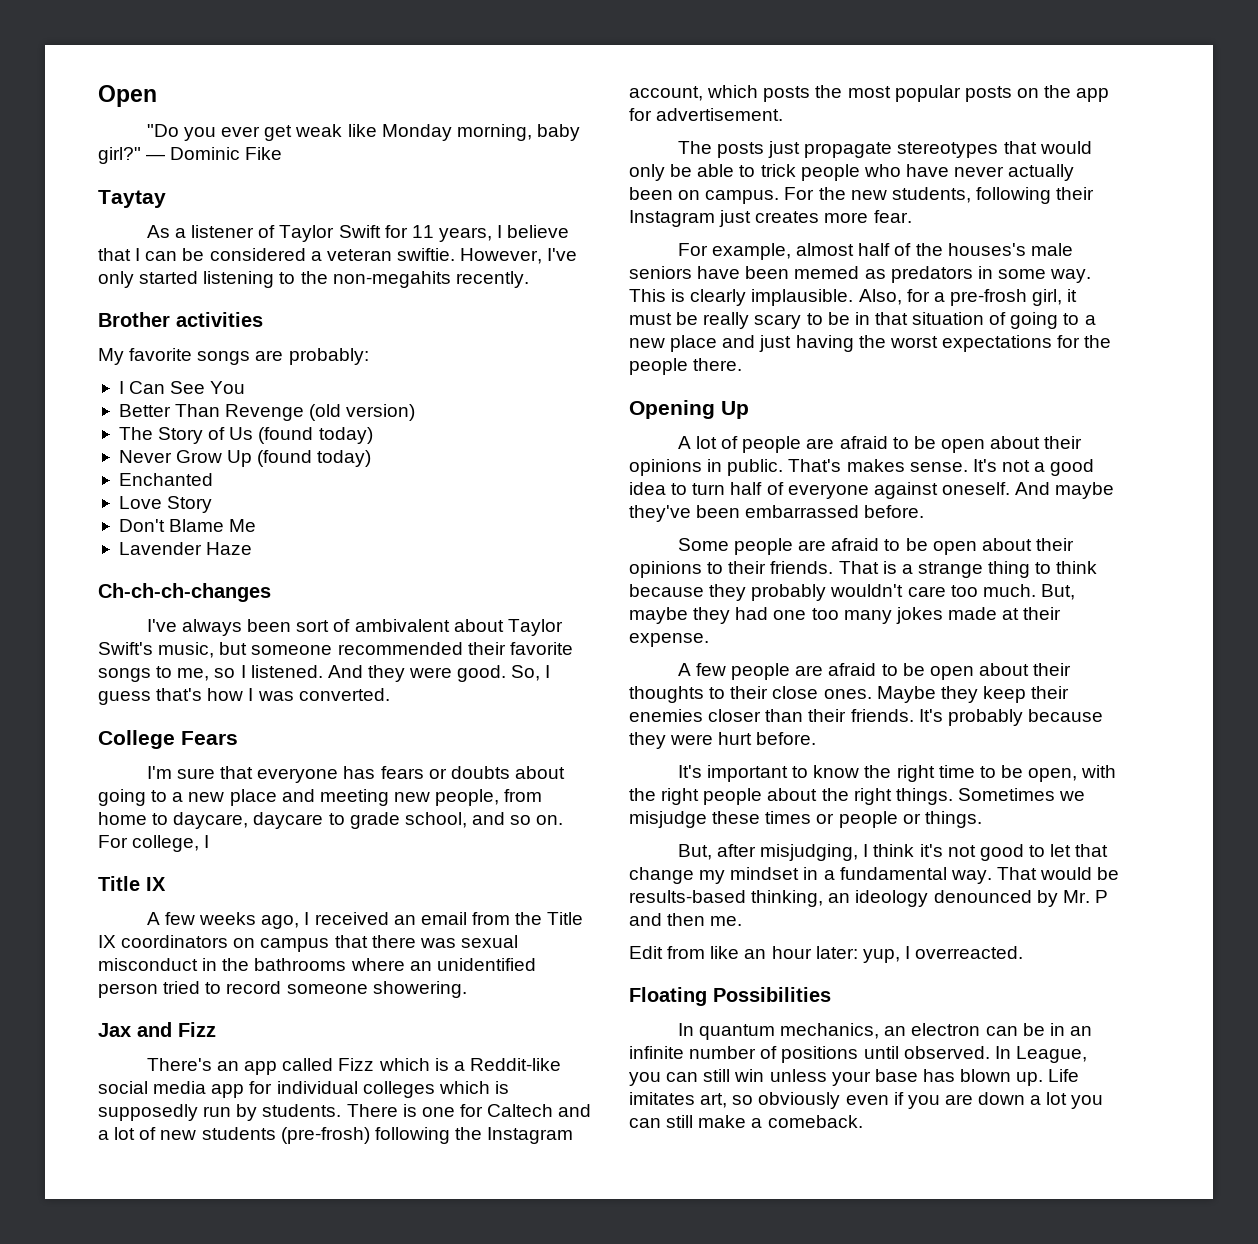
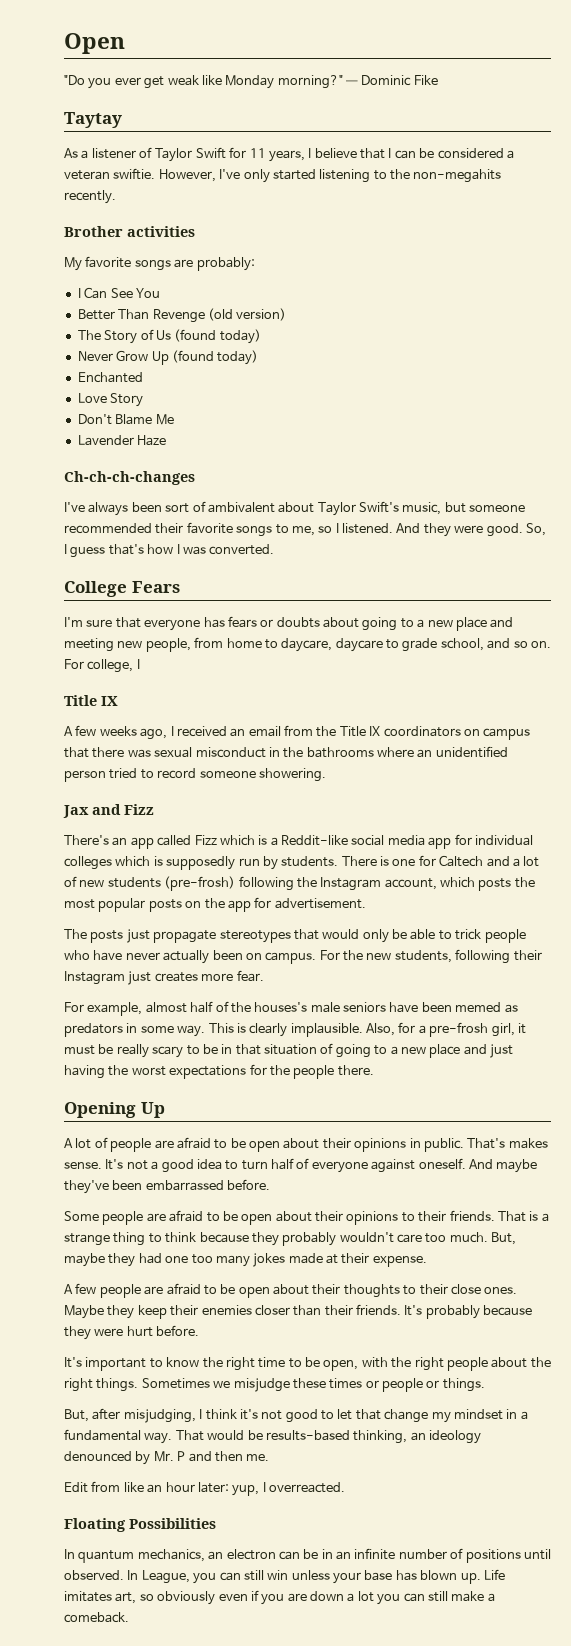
- "Do you ever get weak like Monday morning, baby girl?"
+ "Do you ever get weak like Monday morning?"

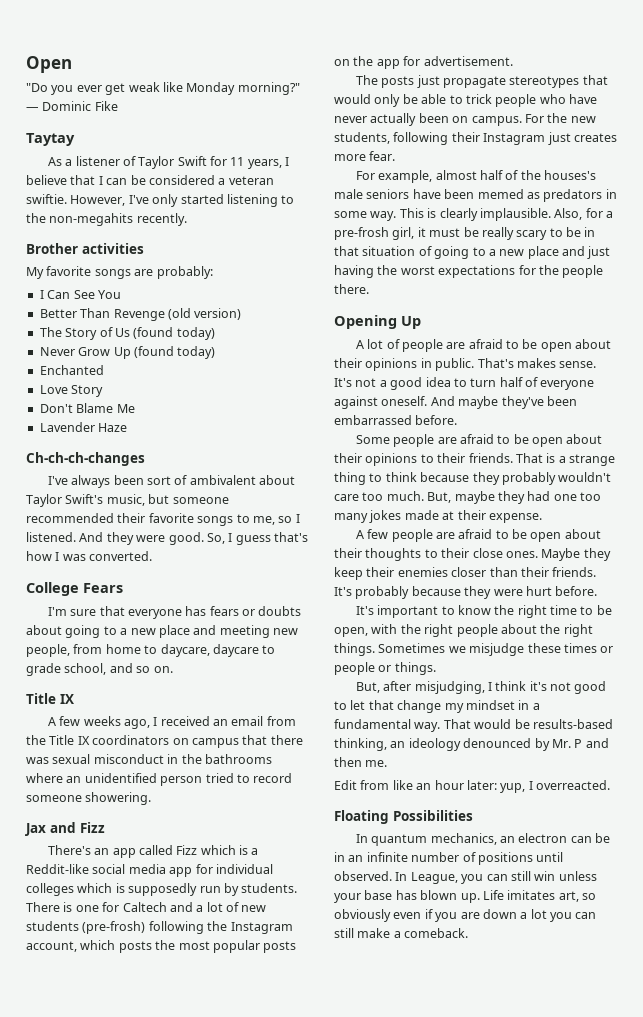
- For college, I

